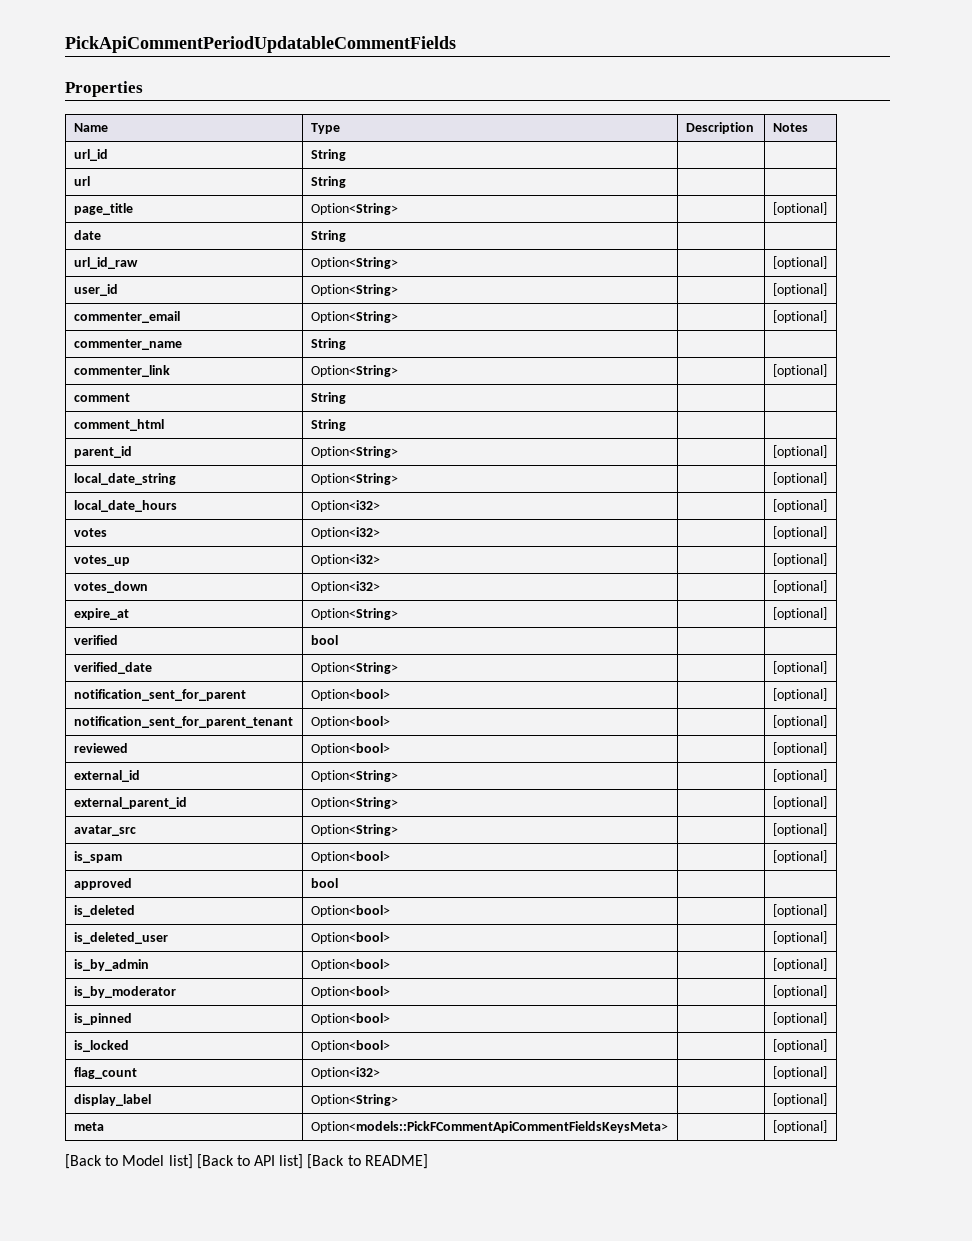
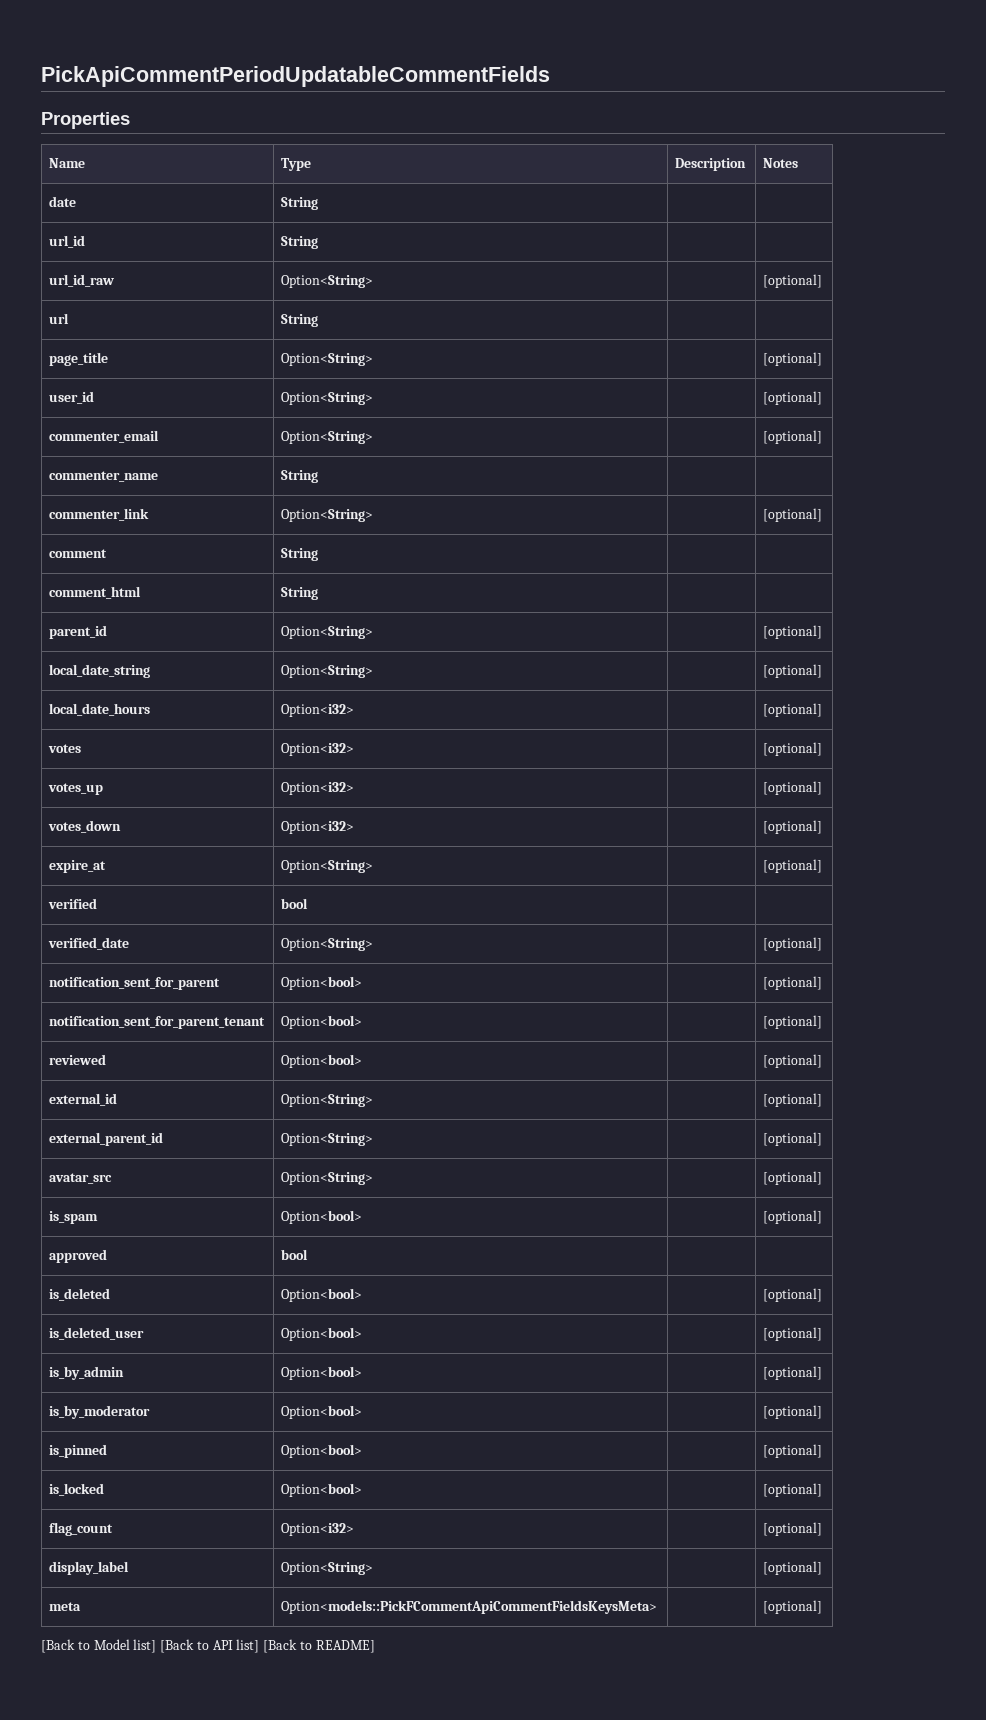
+ date | String | |
+ url_id_raw | Option<String> | | [optional]
- date | String | |
- url_id_raw | Option<String> | | [optional]

